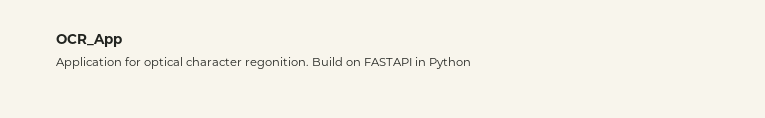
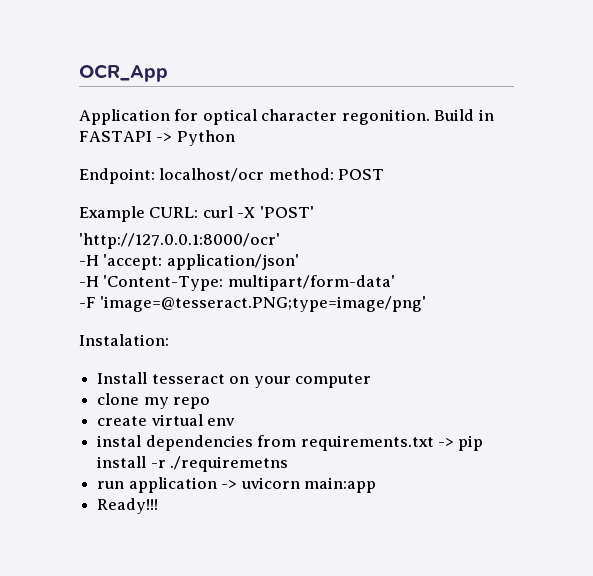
- Build on FASTAPI in Python
+ Build in FASTAPI -> Python
+ Endpoint: localhost/ocr method: POST
+ Example CURL: curl -X 'POST'
+ 'http://127.0.0.1:8000/ocr'
+ -H 'accept: application/json'
+ -H 'Content-Type: multipart/form-data'
+ -F 'image=@tesseract.PNG;type=image/png'
+ Instalation:
+ Install tesseract on your computer
+ clone my repo
+ create virtual env
+ instal dependencies from requirements.txt -> pip install -r ./requiremetns
+ run application -> uvicorn main:app
+ Ready!!!

